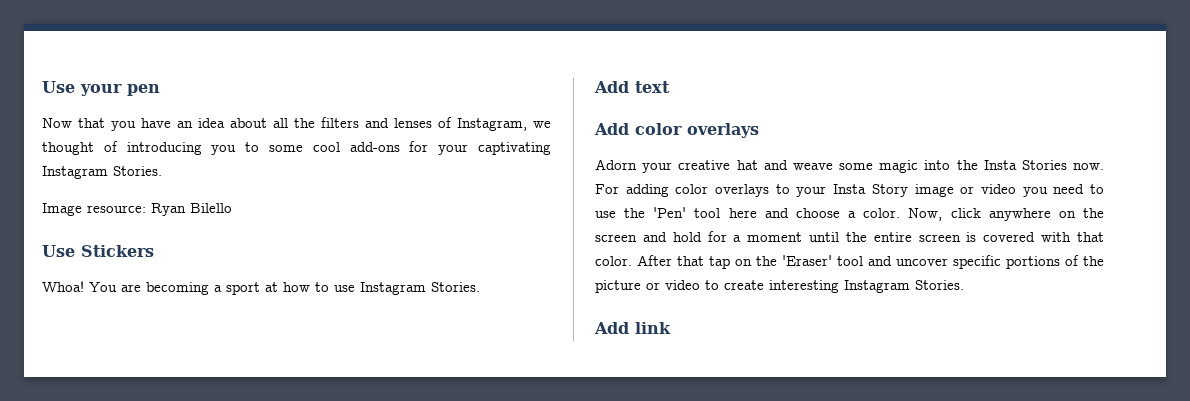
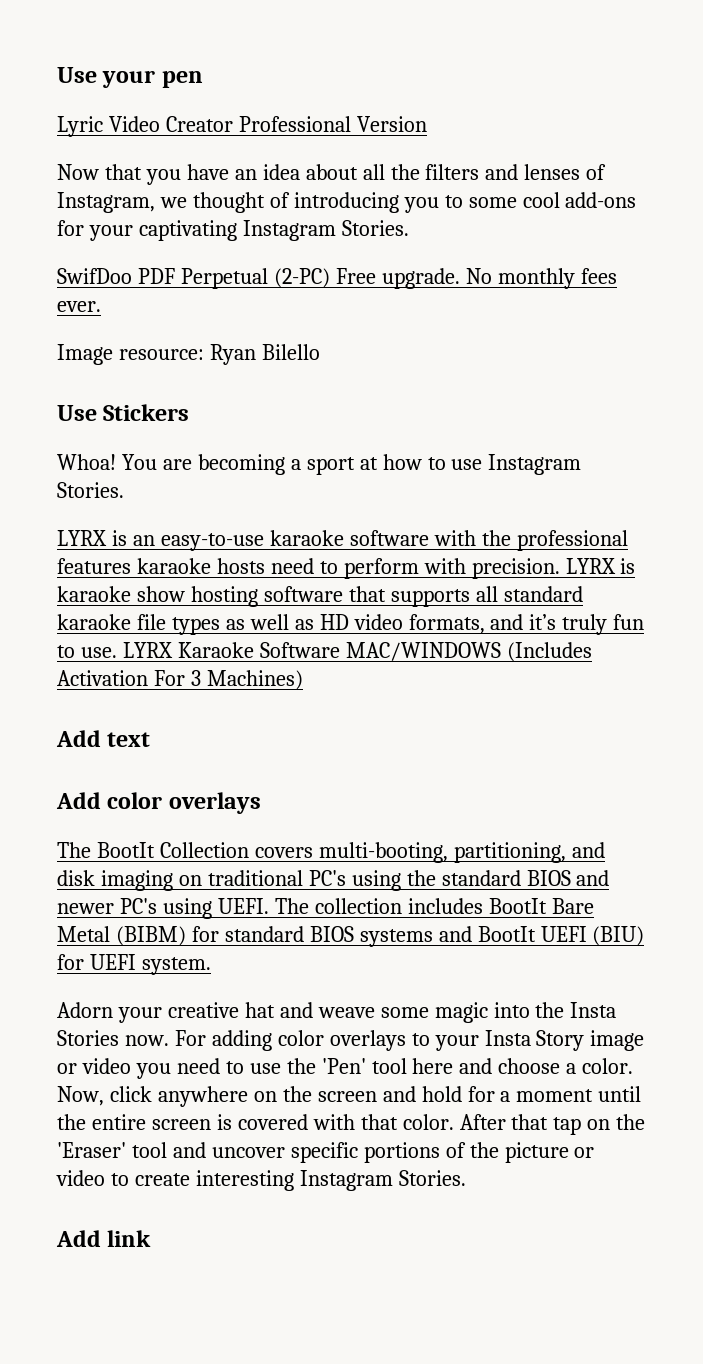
+ Lyric Video Creator Professional Version
+ SwifDoo PDF Perpetual (2-PC) Free upgrade. No monthly fees ever.
+ LYRX is an easy-to-use karaoke software with the professional features karaoke hosts need to perform with precision. LYRX is karaoke show hosting software that supports all standard karaoke file types as well as HD video formats, and it’s truly fun to use. LYRX Karaoke Software MAC/WINDOWS (Includes Activation For 3 Machines)
+ The BootIt Collection covers multi-booting, partitioning, and disk imaging on traditional PC's using the standard BIOS and newer PC's using UEFI. The collection includes BootIt Bare Metal (BIBM) for standard BIOS systems and BootIt UEFI (BIU) for UEFI system.

